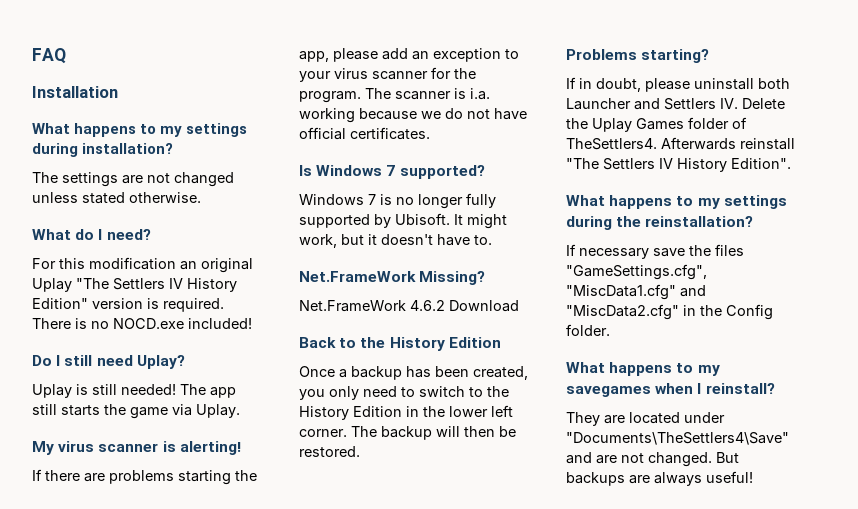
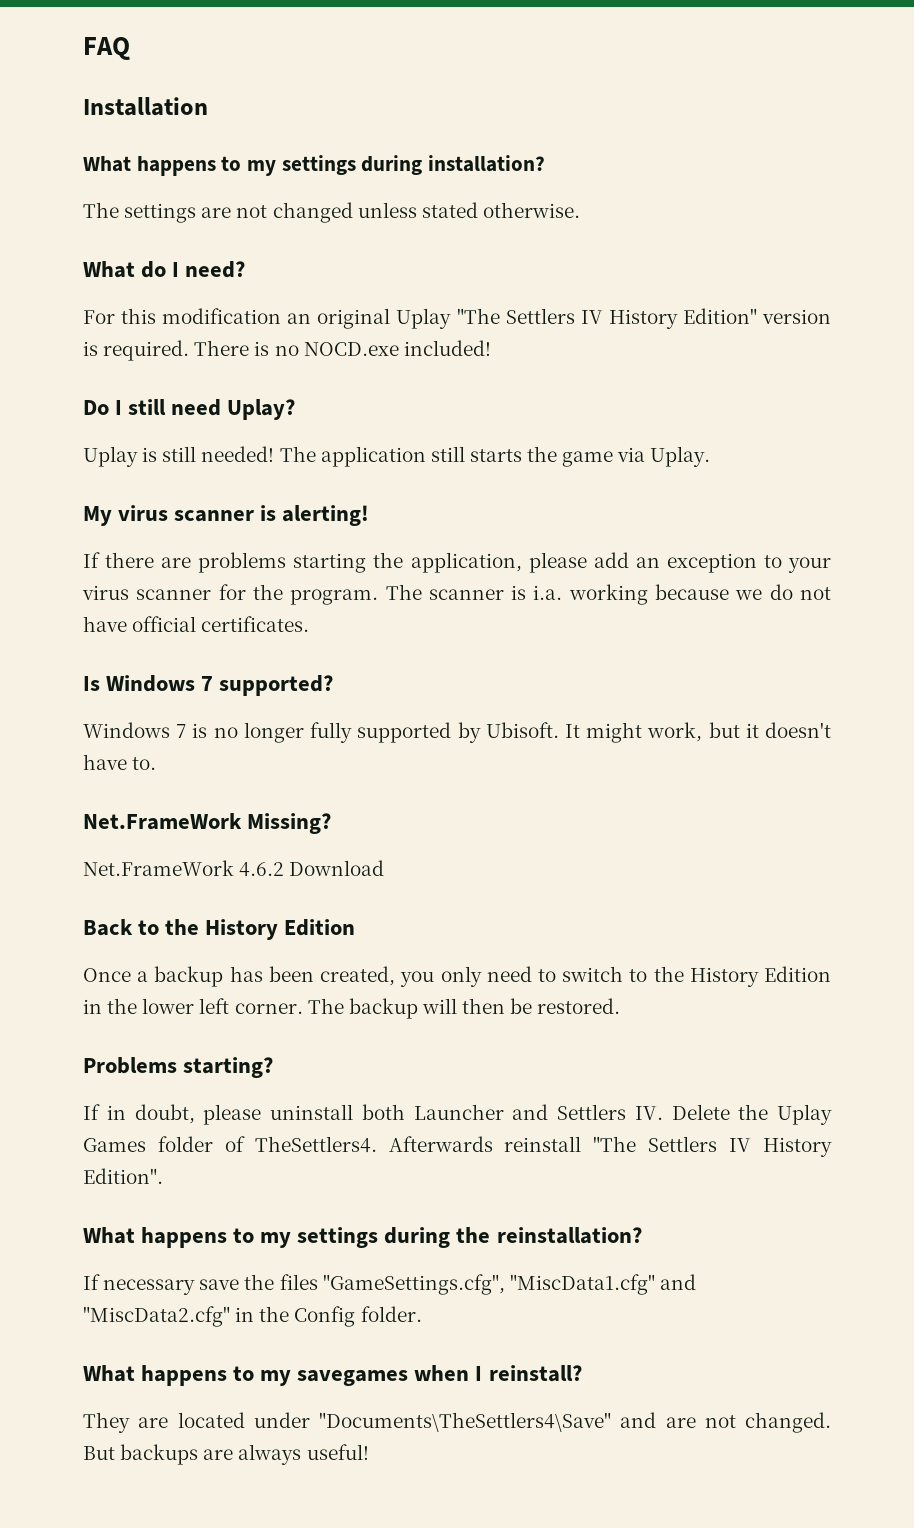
- The app still starts the game via Uplay.
+ The application still starts the game via Uplay.
- If there are problems starting the app, please add an exception to your virus scanner for the program.
+ If there are problems starting the application, please add an exception to your virus scanner for the program.

